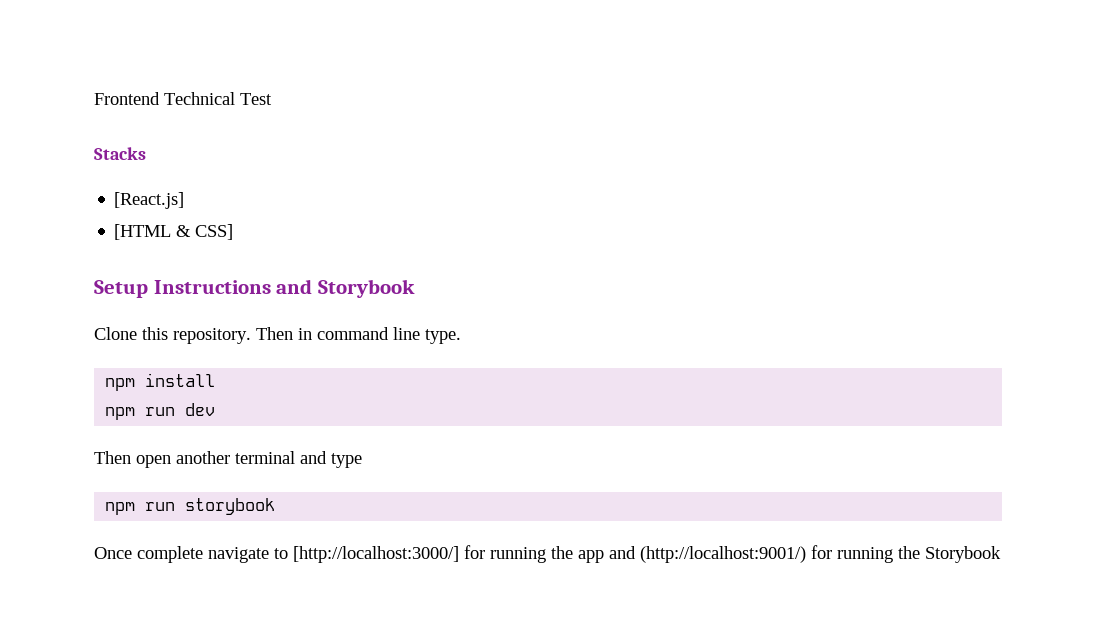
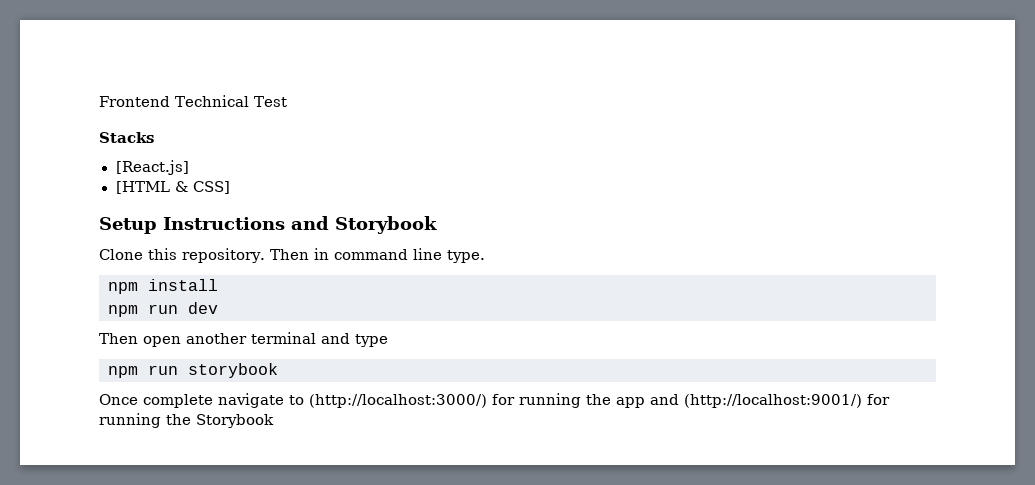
- Once complete navigate to [http://localhost:3000/] for running the app and (http://localhost:9001/) for running the Storybook
+ Once complete navigate to (http://localhost:3000/) for running the app and (http://localhost:9001/) for running the Storybook

